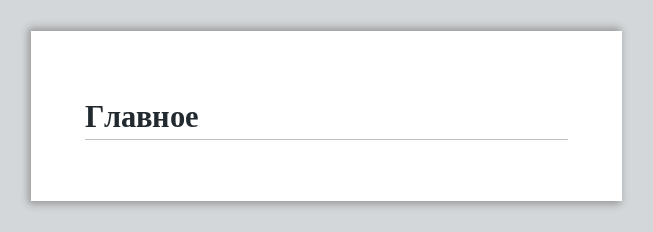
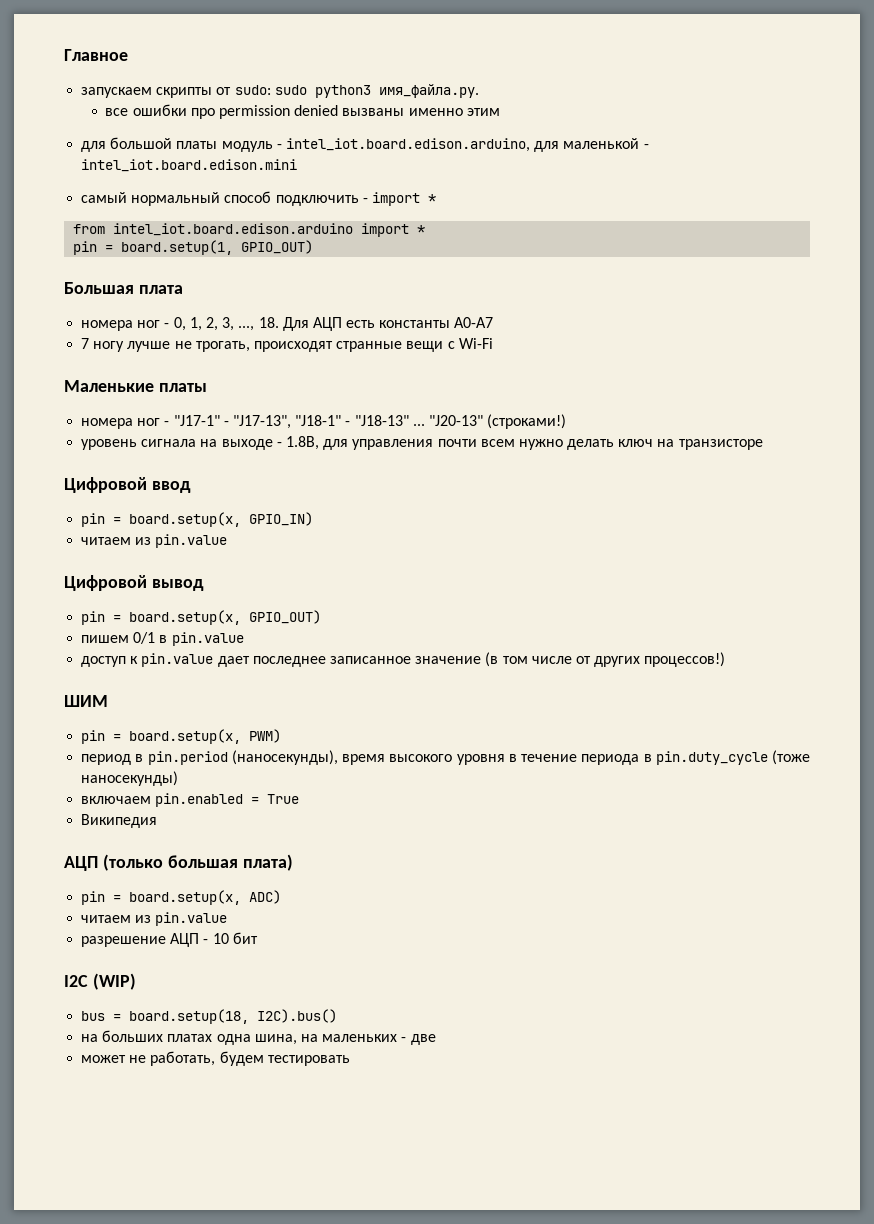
+ запускаем скрипты от sudo: sudo python3 имя_файла.py.
+ все ошибки про permission denied вызваны именно этим
+ для большой платы модуль - intel_iot.board.edison.arduino, для маленькой - intel_iot.board.edison.mini
+ самый нормальный способ подключить - import *
+ from intel_iot.board.edison.arduino import *
+ pin = board.setup(1, GPIO_OUT)
+ Большая плата
+ номера ног - 0, 1, 2, 3, ..., 18. Для АЦП есть константы A0-A7
+ 7 ногу лучше не трогать, происходят странные вещи с Wi-Fi
+ Маленькие платы
+ номера ног - "J17-1" - "J17-13", "J18-1" - "J18-13" ... "J20-13" (строками!)
+ уровень сигнала на выходе - 1.8В, для управления почти всем нужно делать ключ на транзисторе
+ Цифровой ввод
+ pin = board.setup(x, GPIO_IN)
+ читаем из pin.value
+ Цифровой вывод
+ pin = board.setup(x, GPIO_OUT)
+ пишем 0/1 в pin.value
+ доступ к pin.value дает последнее записанное значение (в том числе от других процессов!)
+ ШИМ
+ pin = board.setup(x, PWM)
+ период в pin.period (наносекунды), время высокого уровня в течение периода в pin.duty_cycle (тоже наносекунды)
+ включаем pin.enabled = True
+ Википедия
+ АЦП (только большая плата)
+ pin = board.setup(x, ADC)
+ читаем из pin.value
+ разрешение АЦП - 10 бит
+ I2C (WIP)
+ bus = board.setup(18, I2C).bus()
+ на больших платах одна шина, на маленьких - две
+ может не работать, будем тестировать

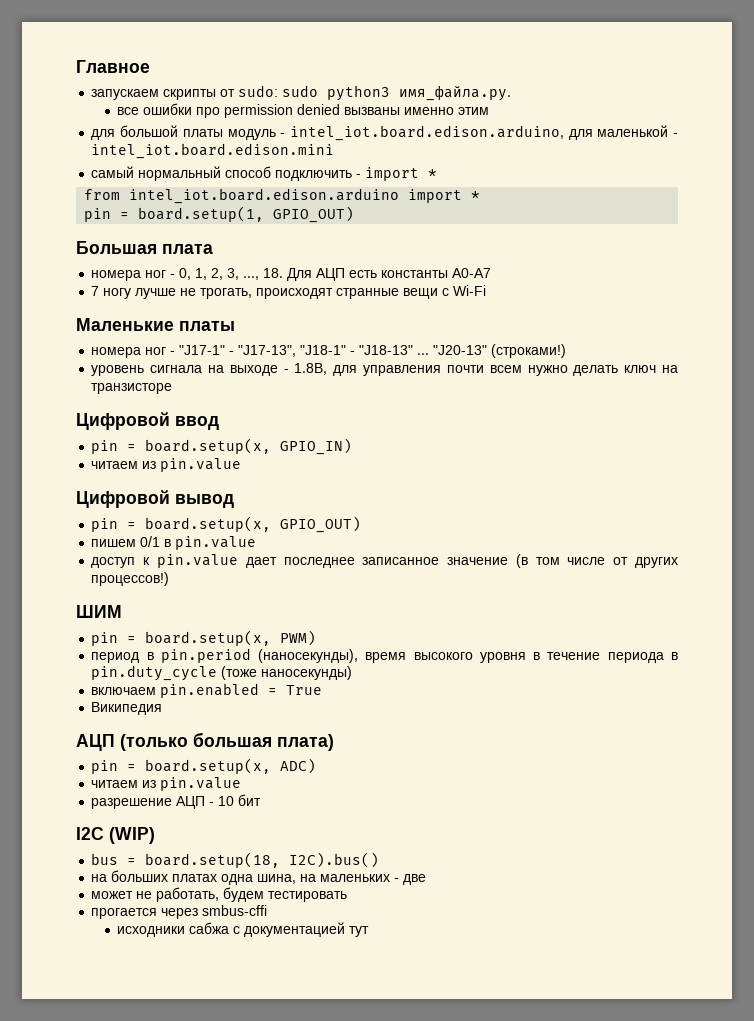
+ прогается через smbus-cffi
+ исходники сабжа с документацией тут

